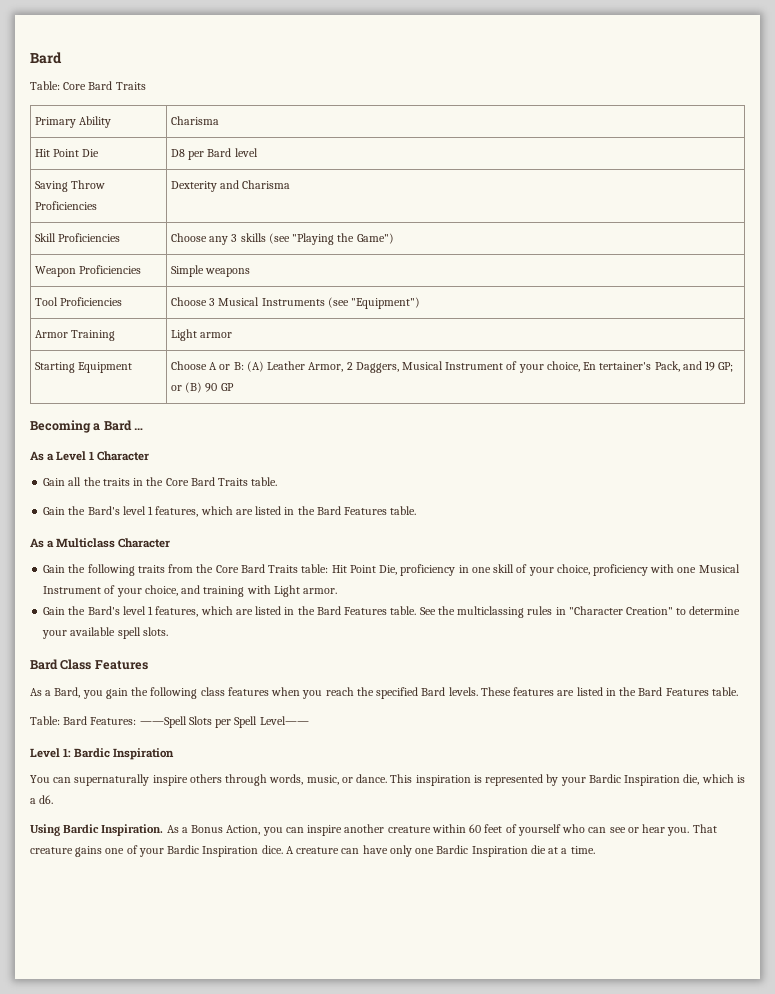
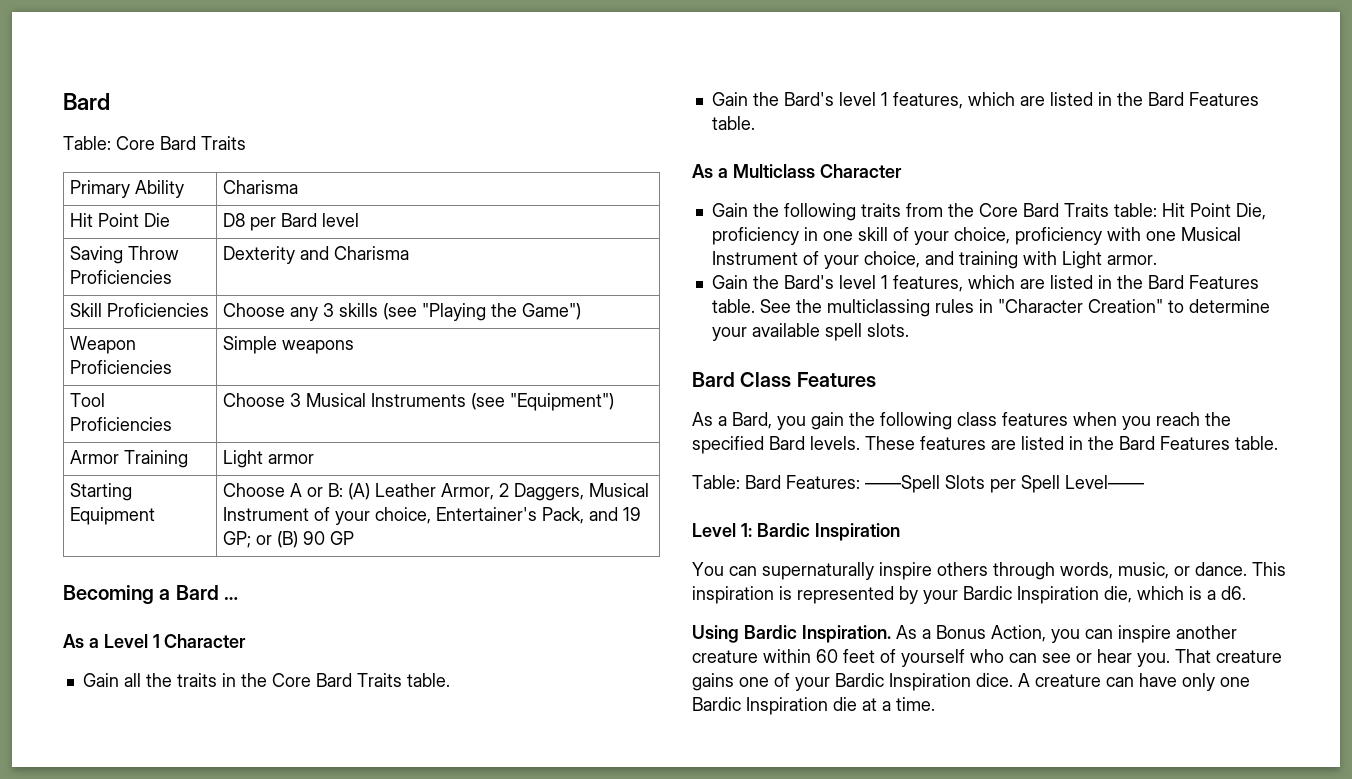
- Starting Equipment | Choose A or B: (A) Leather Armor, 2 Daggers, Musical Instrument of your choice, En tertainer's Pack, and 19 GP; or (B) 90 GP
+ Starting Equipment | Choose A or B: (A) Leather Armor, 2 Daggers, Musical Instrument of your choice, Entertainer's Pack, and 19 GP; or (B) 90 GP

